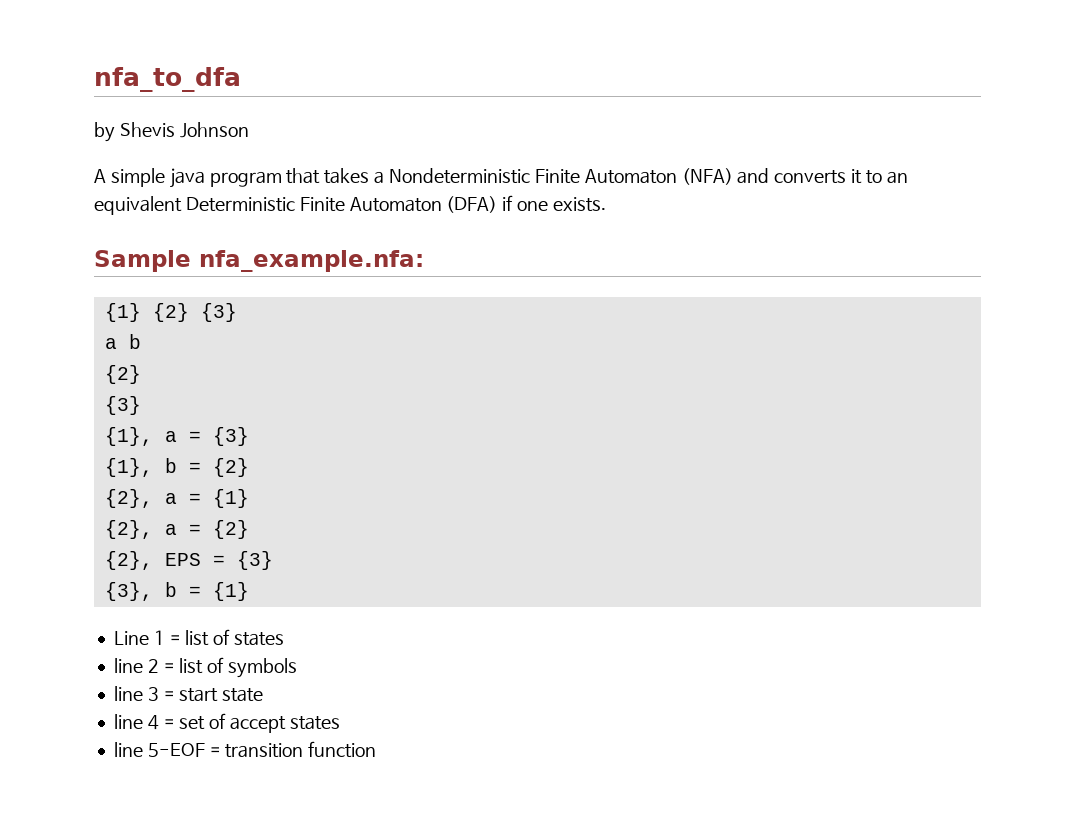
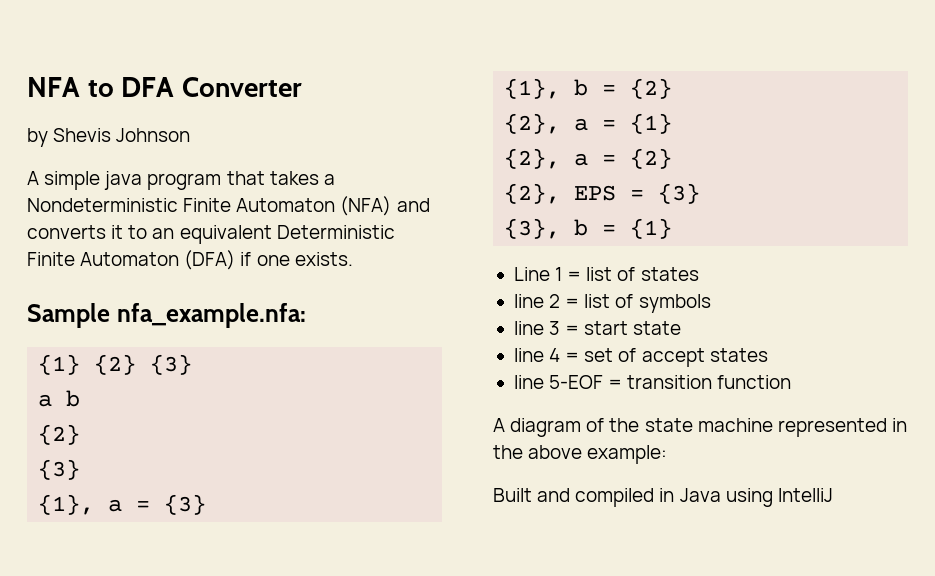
- nfa_to_dfa
+ NFA to DFA Converter
+ A diagram of the state machine represented in the above example:
+ Built and compiled in Java using IntelliJ

